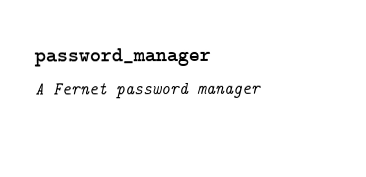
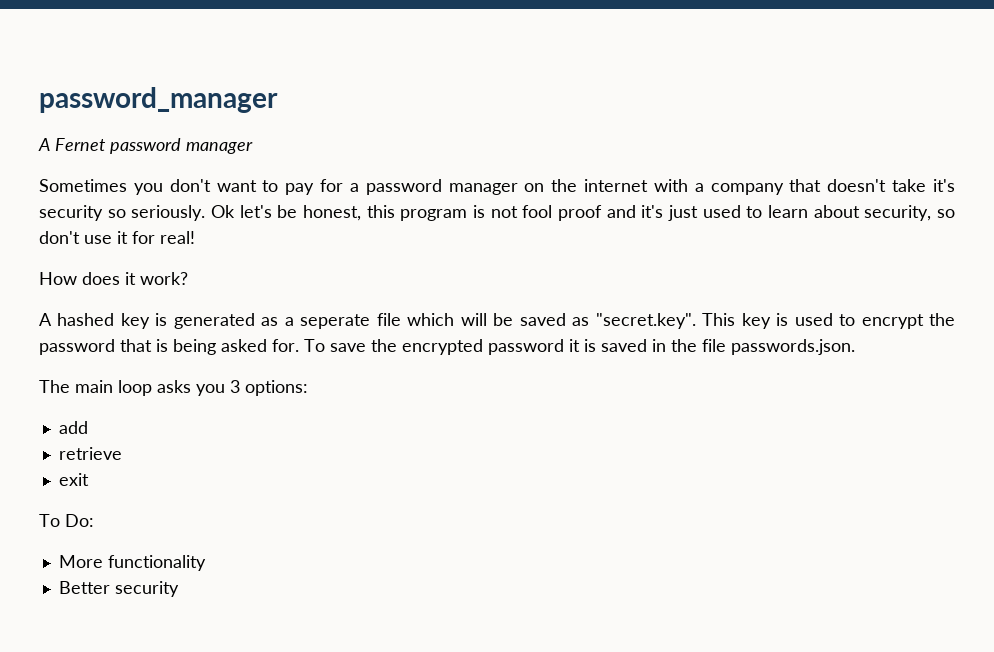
+ Sometimes you don't want to pay for a password manager on the internet with a company that doesn't take it's security so seriously. Ok let's be honest, this program is not fool proof and it's just used to learn about security, so don't use it for real!
+ How does it work?
+ A hashed key is generated as a seperate file which will be saved as "secret.key". This key is used to encrypt the password that is being asked for. To save the encrypted password it is saved in the file passwords.json.
+ The main loop asks you 3 options:
+ add
+ retrieve
+ exit
+ To Do:
+ More functionality
+ Better security

